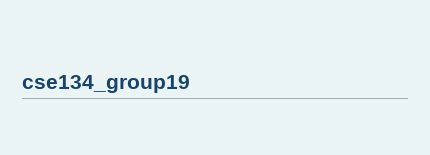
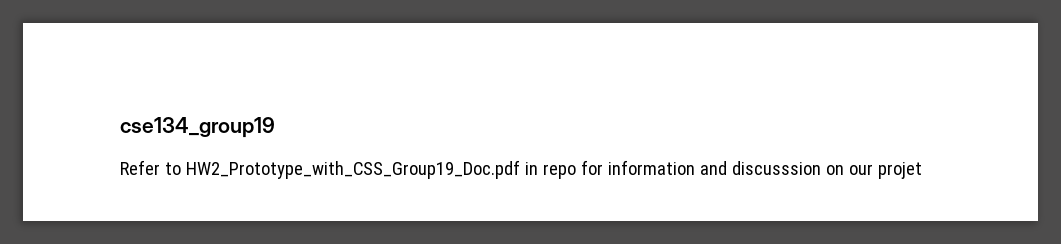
+ Refer to HW2_Prototype_with_CSS_Group19_Doc.pdf in repo for information and discusssion on our projet

